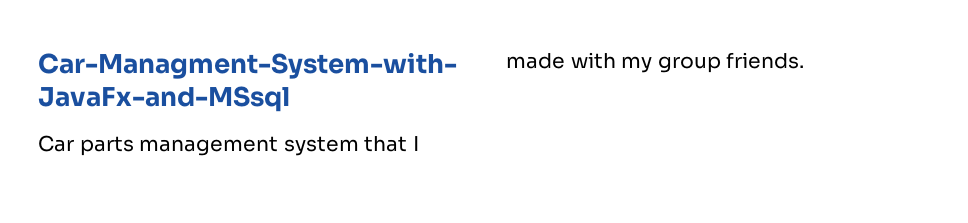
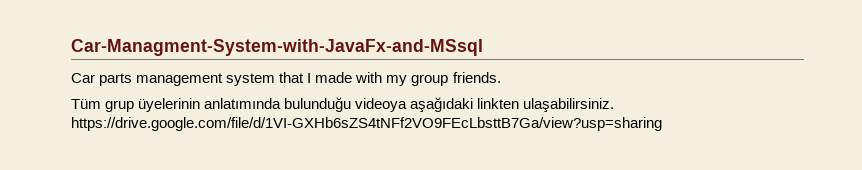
+ Tüm grup üyelerinin anlatımında bulunduğu videoya aşağıdaki linkten ulaşabilirsiniz. https://drive.google.com/file/d/1VI-GXHb6sZS4tNFf2VO9FEcLbsttB7Ga/view?usp=sharing

